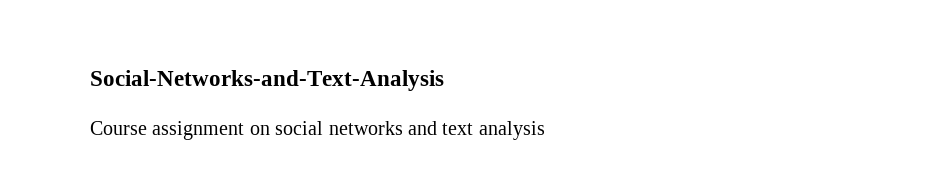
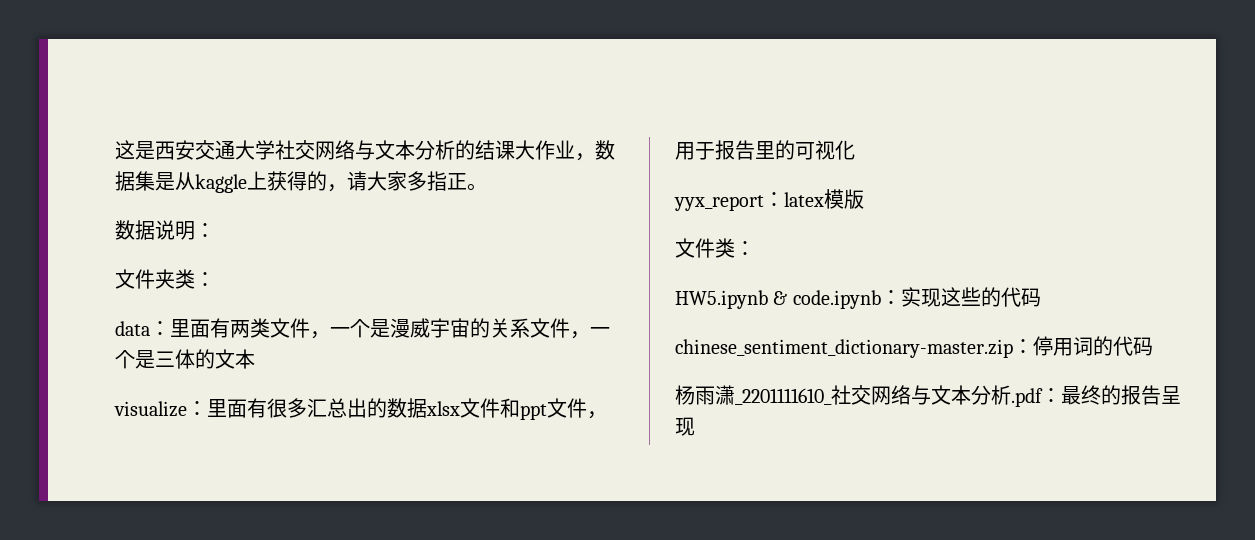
- Social-Networks-and-Text-Analysis
- Course assignment on social networks and text analysis
+ 这是西安交通大学社交网络与文本分析的结课大作业，数据集是从kaggle上获得的，请大家多指正。
+ 数据说明：
+ 文件夹类：
+ data：里面有两类文件，一个是漫威宇宙的关系文件，一个是三体的文本
+ visualize：里面有很多汇总出的数据xlsx文件和ppt文件，用于报告里的可视化
+ yyx_report：latex模版
+ 文件类：
+ HW5.ipynb & code.ipynb：实现这些的代码
+ chinese_sentiment_dictionary-master.zip：停用词的代码
+ 杨雨潇_2201111610_社交网络与文本分析.pdf：最终的报告呈现

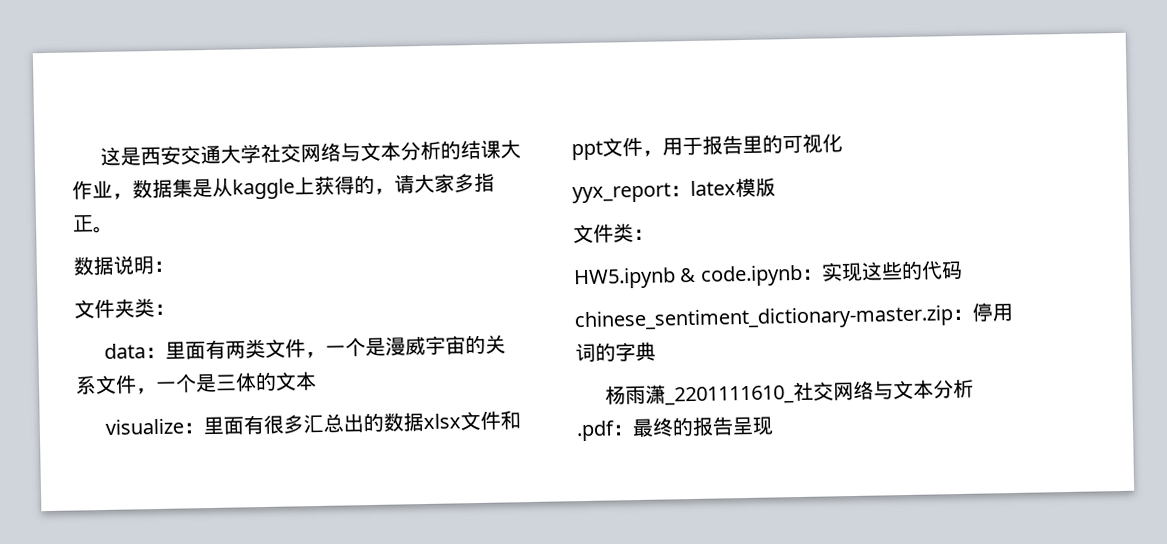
- chinese_sentiment_dictionary-master.zip：停用词的代码
+ chinese_sentiment_dictionary-master.zip：停用词的字典

